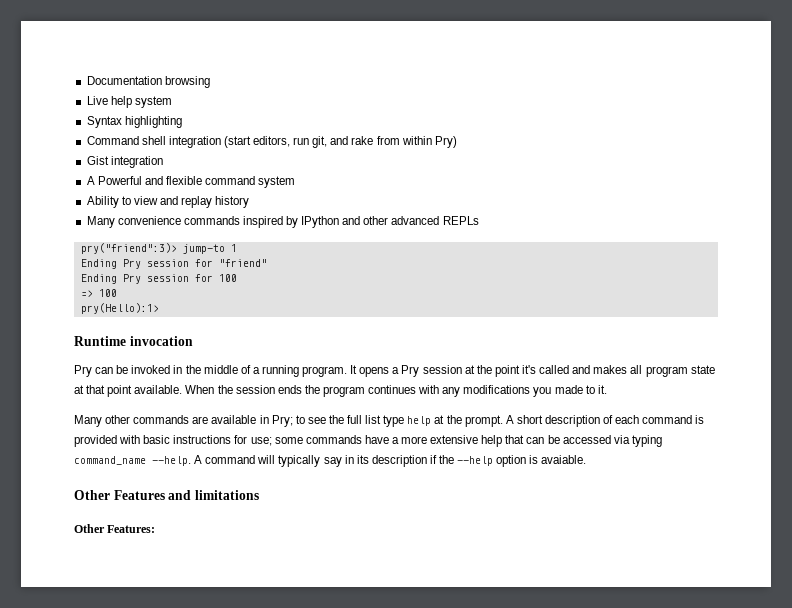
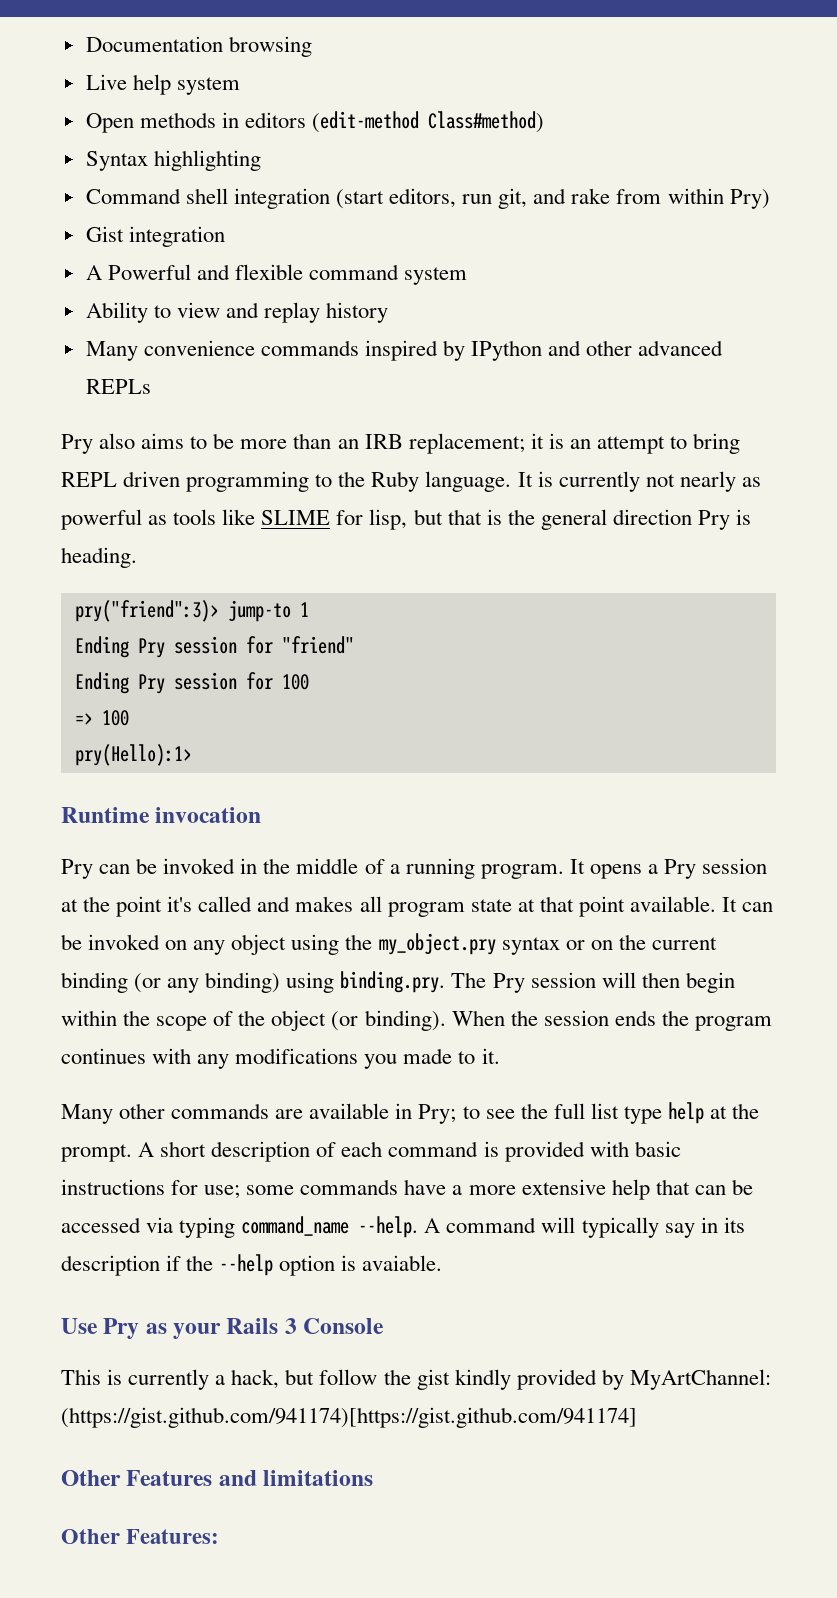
+ Open methods in editors (edit-method Class#method)
+ Pry also aims to be more than an IRB replacement; it is an attempt to bring REPL driven programming to the Ruby language. It is currently not nearly as powerful as tools like SLIME for lisp, but that is the general direction Pry is heading.
+ It can be invoked on any object using the my_object.pry syntax or on the current binding (or any binding) using binding.pry. The Pry session will then begin within the scope of the object (or binding).
+ Use Pry as your Rails 3 Console
+ This is currently a hack, but follow the gist kindly provided by MyArtChannel: (https://gist.github.com/941174)[https://gist.github.com/941174]

